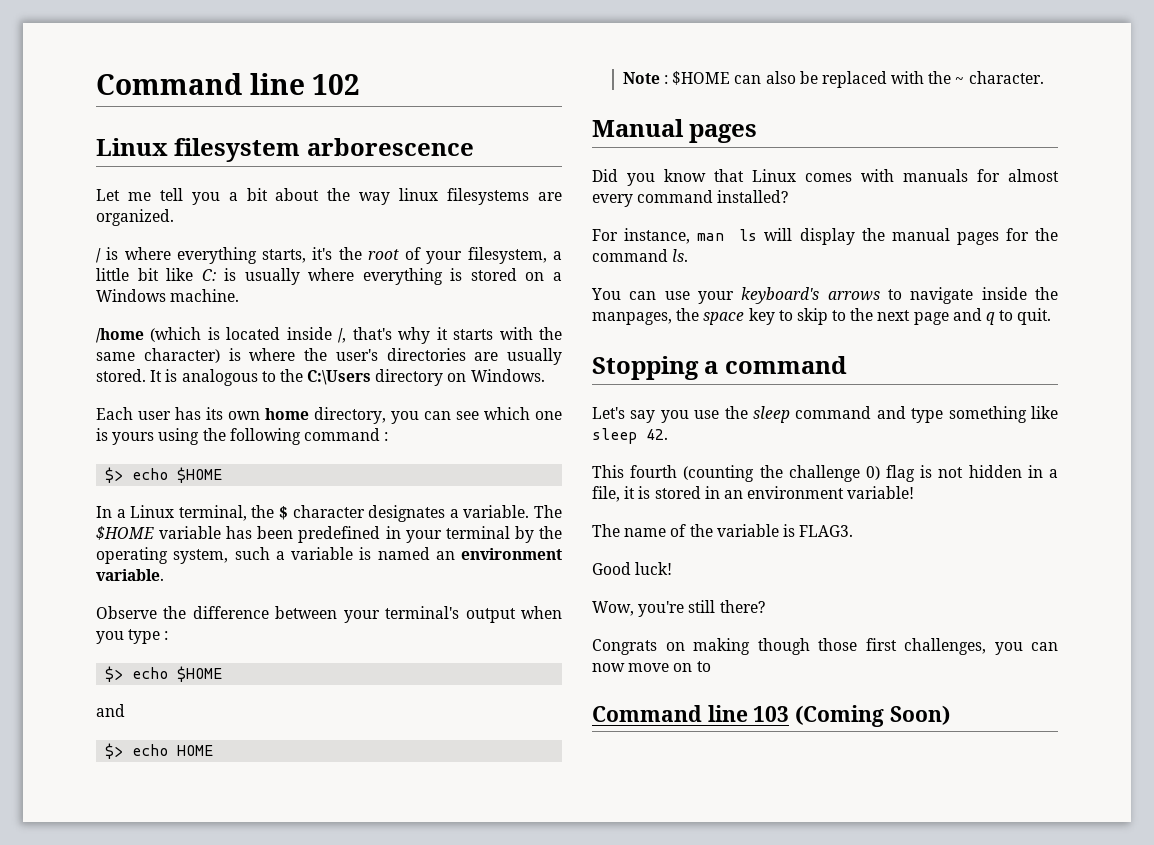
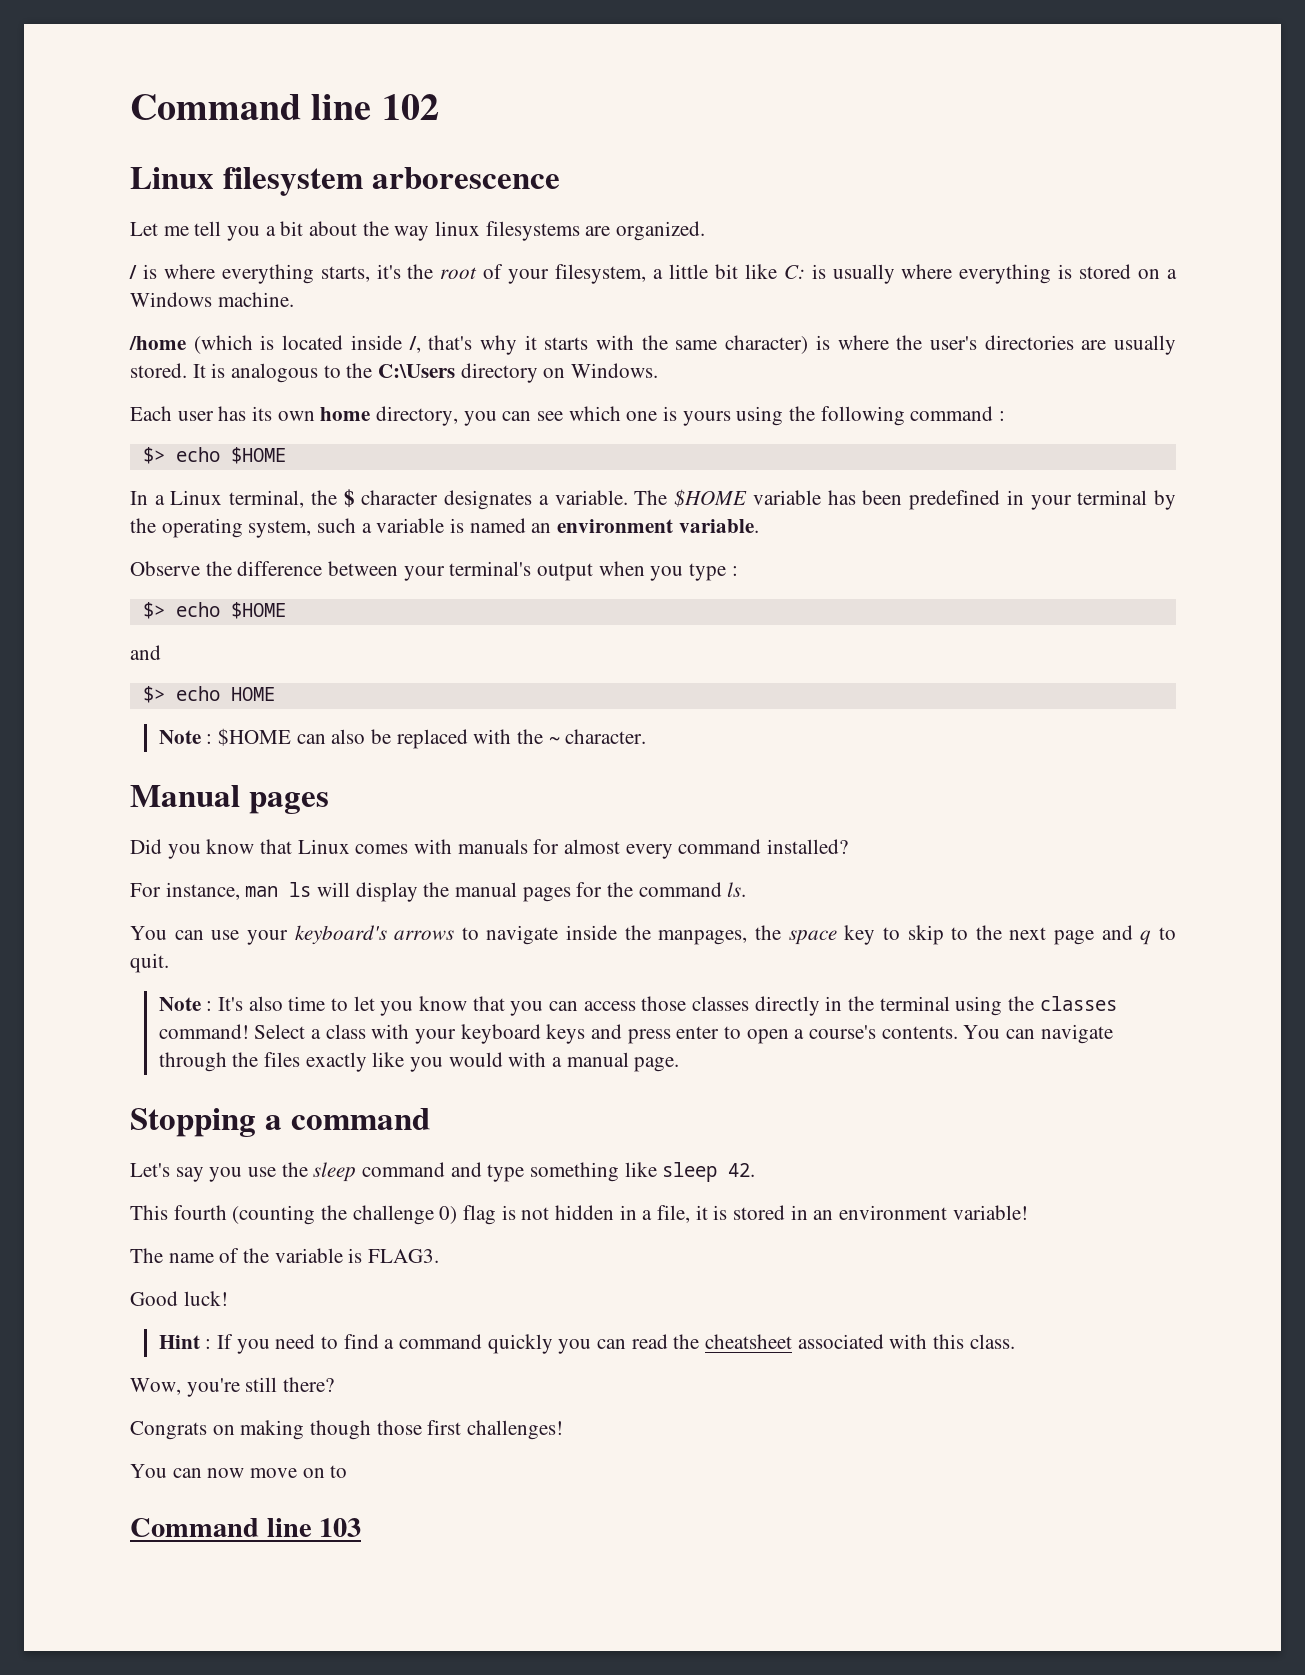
+ Note : It's also time to let you know that you can access those classes directly in the terminal using the classes command! Select a class with your keyboard keys and press enter to open a course's contents. You can navigate through the files exactly like you would with a manual page.
+ Hint : If you need to find a command quickly you can read the cheatsheet associated with this class.
- Congrats on making though those first challenges, you can now move on to
+ Congrats on making though those first challenges!
+ You can now move on to
- Command line 103 (Coming Soon)
+ Command line 103

